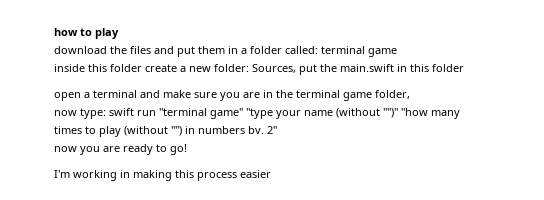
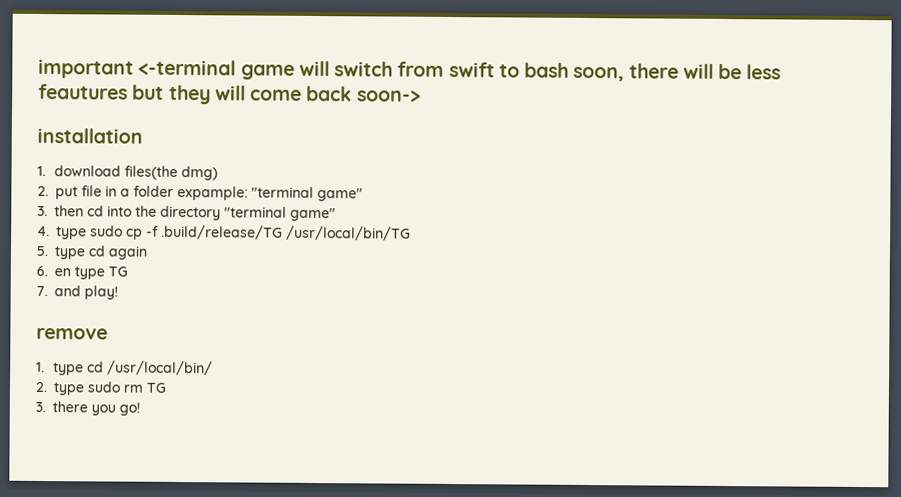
- how to play
- download the files and put them in a folder called: terminal game
- inside this folder create a new folder: Sources, put the main.swift in this folder
- open a terminal and make sure you are in the terminal game folder,
- now type: swift run "terminal game" "type your name (without "")" "how many times to play (without "") in numbers bv. 2"
- now you are ready to go!
- I'm working in making this process easier
+ important <-terminal game will switch from swift to bash soon, there will be less feautures but they will come back soon->
+ installation
+ 1. download files(the dmg)
+ 2. put file in a folder expample: "terminal game"
+ 3. then cd into the directory "terminal game"
+ 4. type sudo cp -f .build/release/TG /usr/local/bin/TG
+ 5. type cd again
+ 6. en type TG
+ 7. and play!
+ remove
+ 1. type cd /usr/local/bin/
+ 2. type sudo rm TG
+ 3. there you go!

